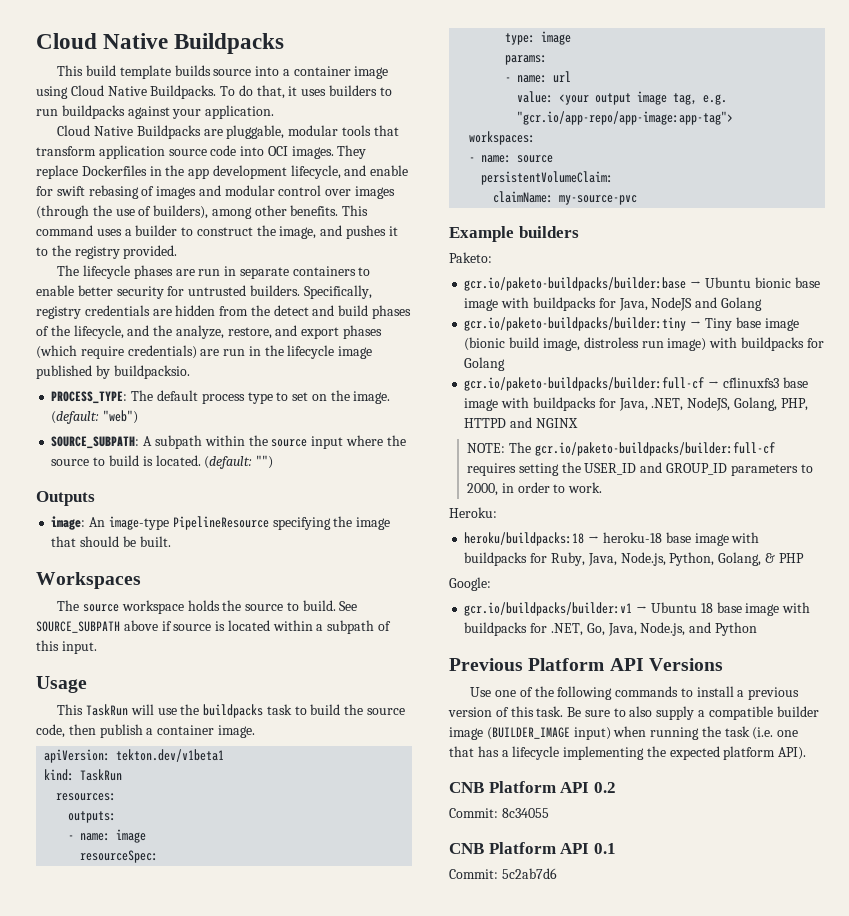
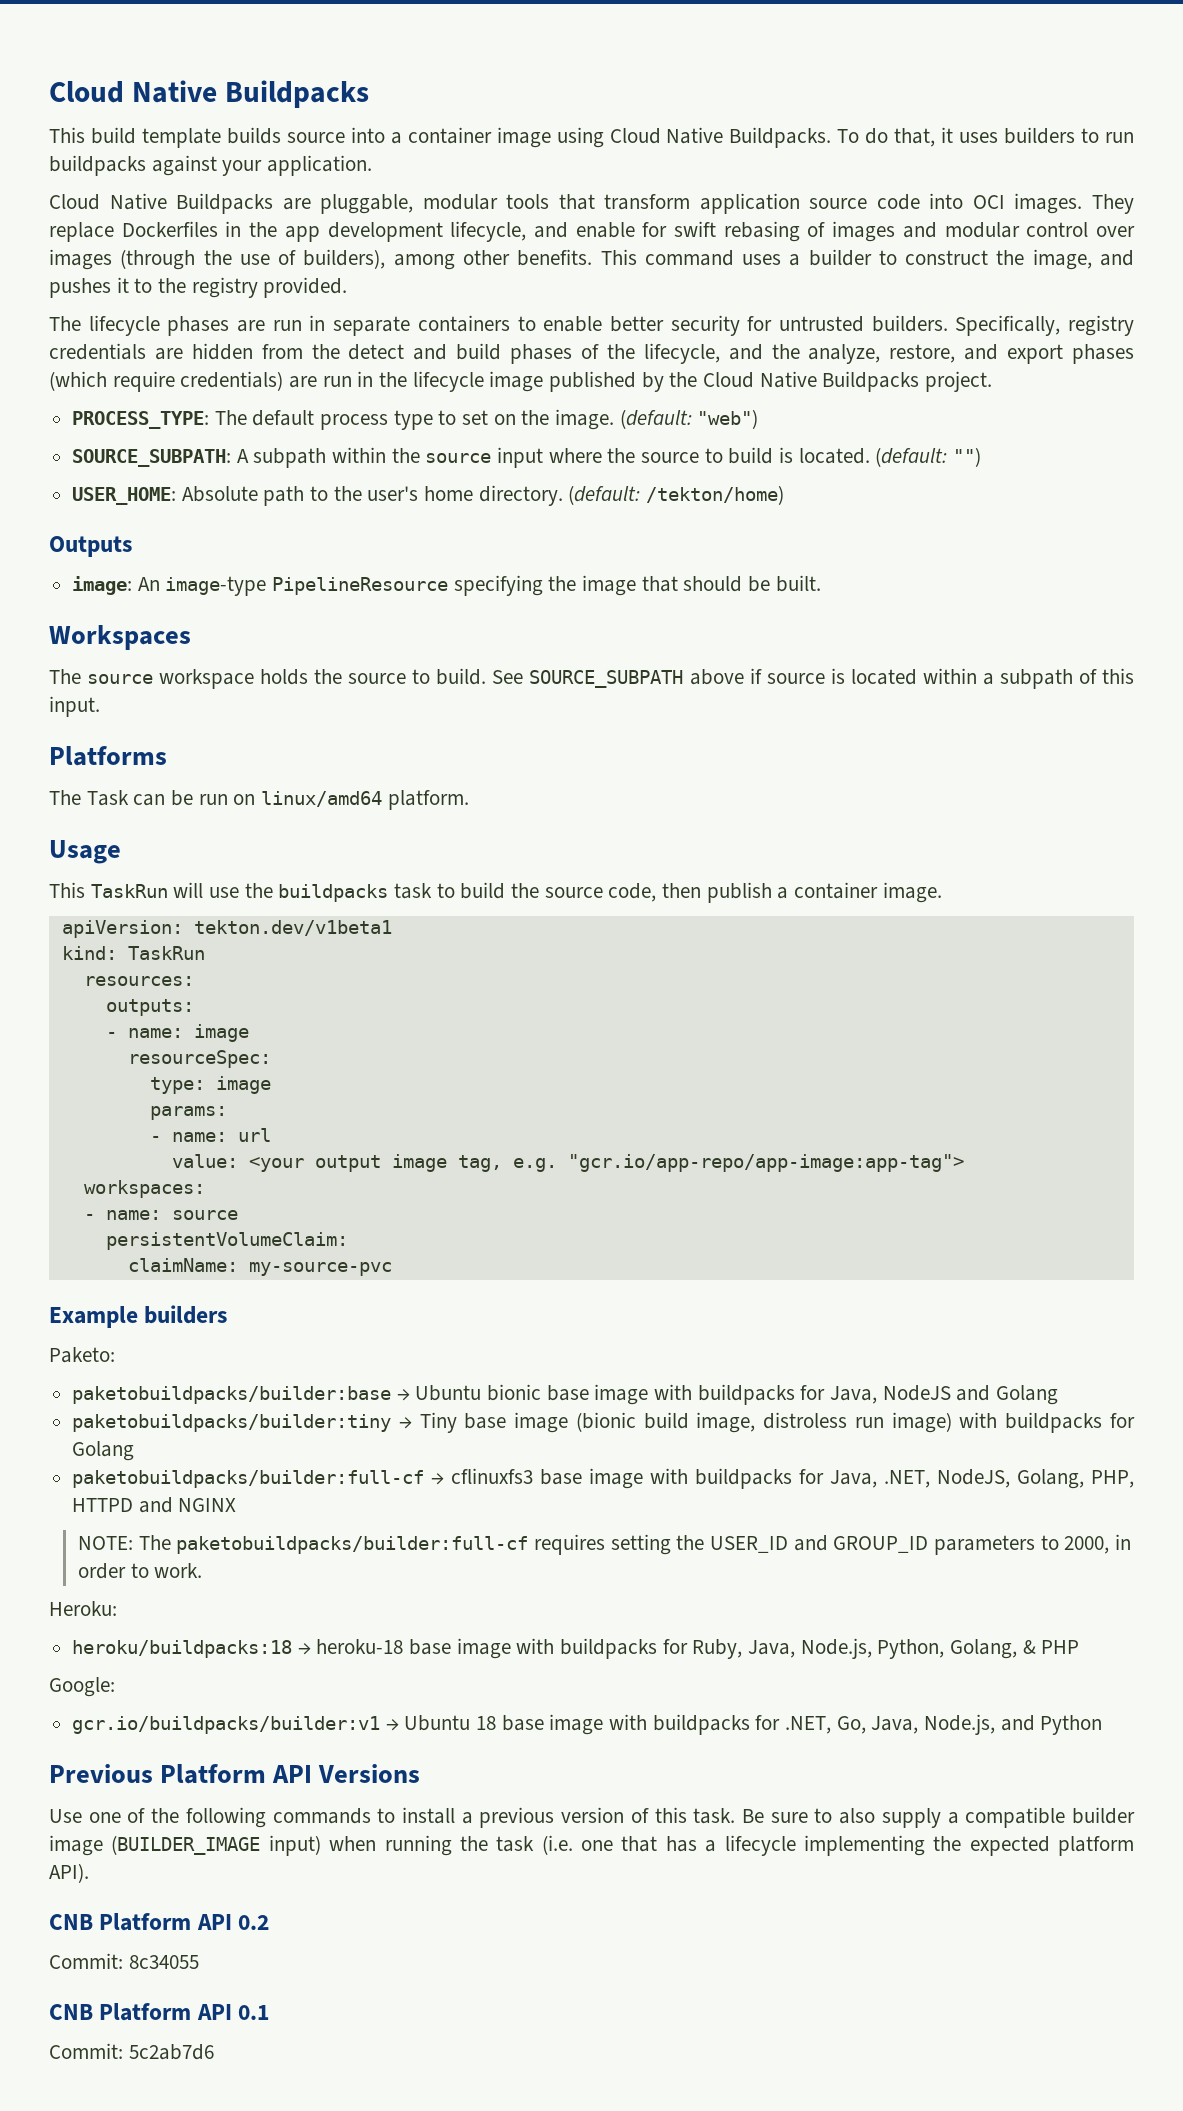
- Specifically, registry credentials are hidden from the detect and build phases of the lifecycle, and the analyze, restore, and export phases (which require credentials) are run in the lifecycle image published by buildpacksio.
+ Specifically, registry credentials are hidden from the detect and build phases of the lifecycle, and the analyze, restore, and export phases (which require credentials) are run in the lifecycle image published by the Cloud Native Buildpacks project.
+ USER_HOME: Absolute path to the user's home directory. (default: /tekton/home)
+ Platforms
+ The Task can be run on linux/amd64 platform.
- gcr.io/paketo-buildpacks/builder:base → Ubuntu bionic base image with buildpacks for Java, NodeJS and Golang
+ paketobuildpacks/builder:base → Ubuntu bionic base image with buildpacks for Java, NodeJS and Golang
- gcr.io/paketo-buildpacks/builder:tiny → Tiny base image (bionic build image, distroless run image) with buildpacks for Golang
+ paketobuildpacks/builder:tiny → Tiny base image (bionic build image, distroless run image) with buildpacks for Golang
- gcr.io/paketo-buildpacks/builder:full-cf → cflinuxfs3 base image with buildpacks for Java, .NET, NodeJS, Golang, PHP, HTTPD and NGINX
+ paketobuildpacks/builder:full-cf → cflinuxfs3 base image with buildpacks for Java, .NET, NodeJS, Golang, PHP, HTTPD and NGINX
- NOTE: The gcr.io/paketo-buildpacks/builder:full-cf requires setting the USER_ID and GROUP_ID parameters to 2000, in order to work.
+ NOTE: The paketobuildpacks/builder:full-cf requires setting the USER_ID and GROUP_ID parameters to 2000, in order to work.

